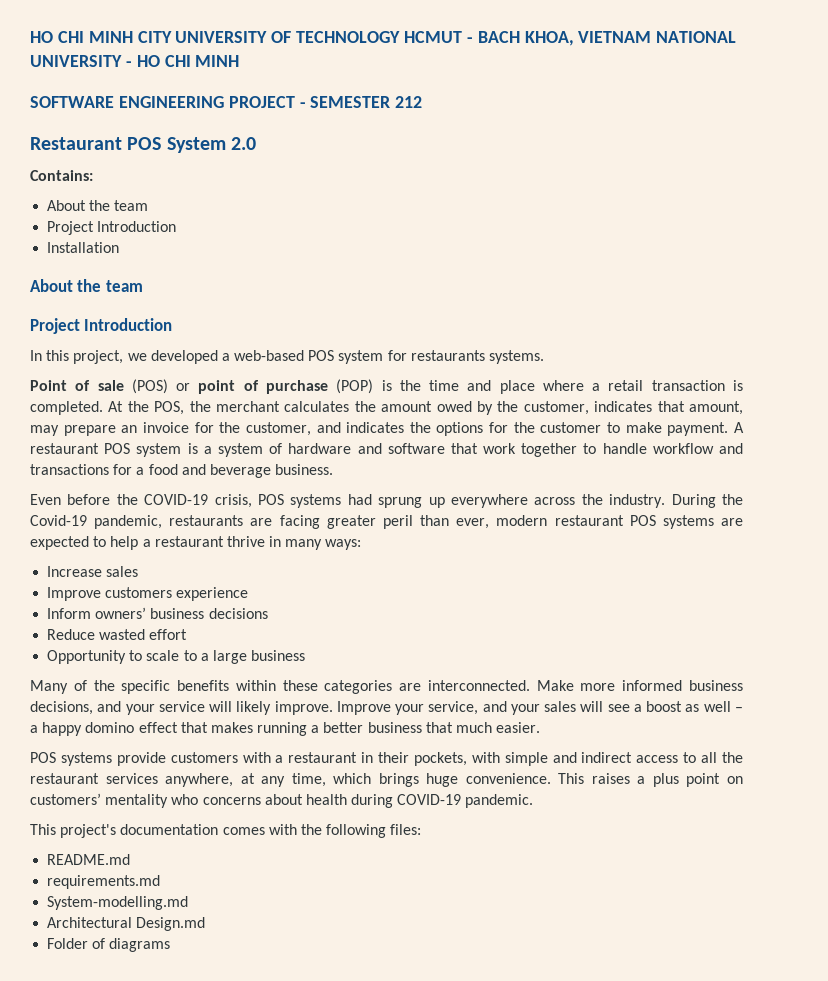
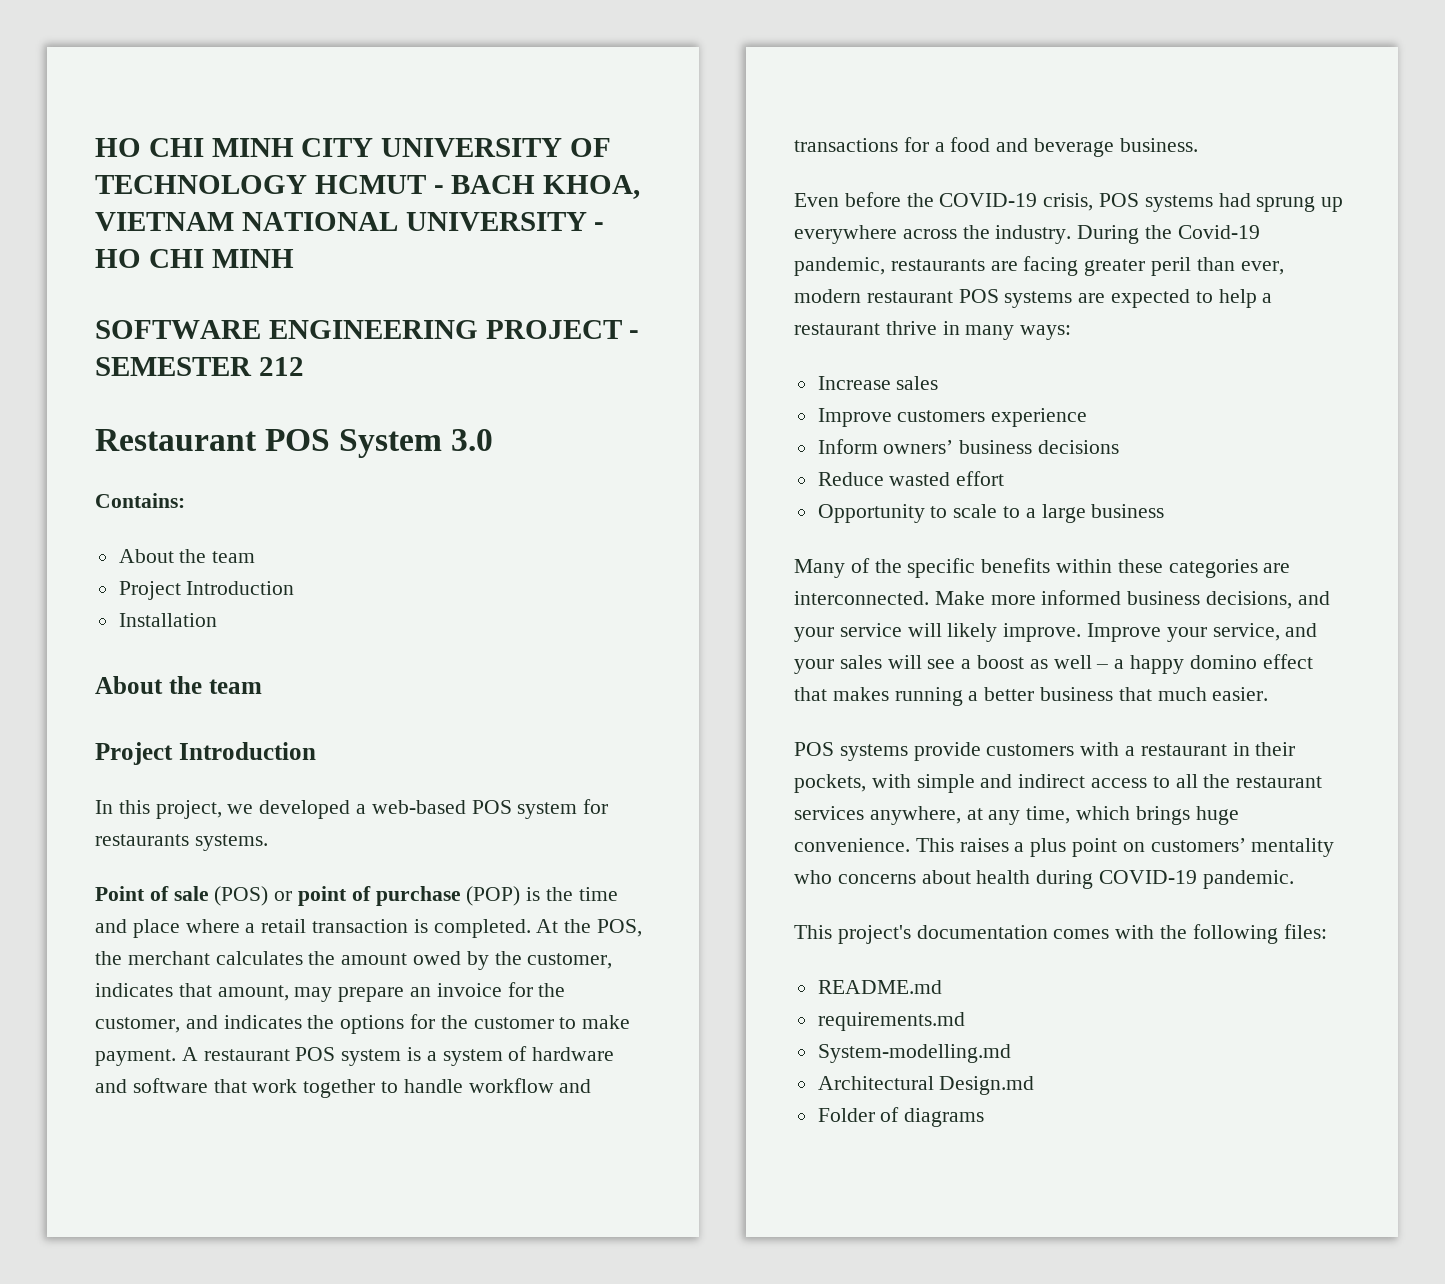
- Restaurant POS System 2.0
+ Restaurant POS System 3.0

